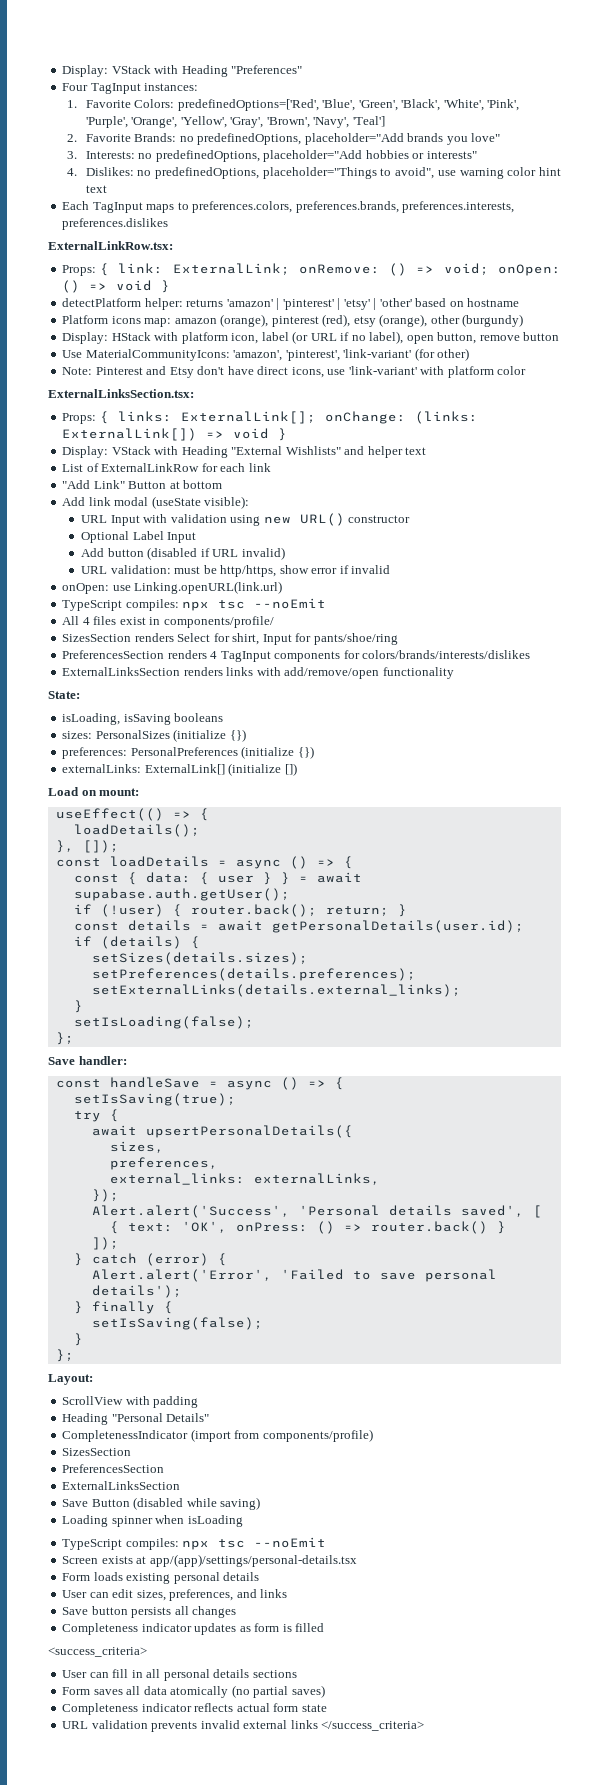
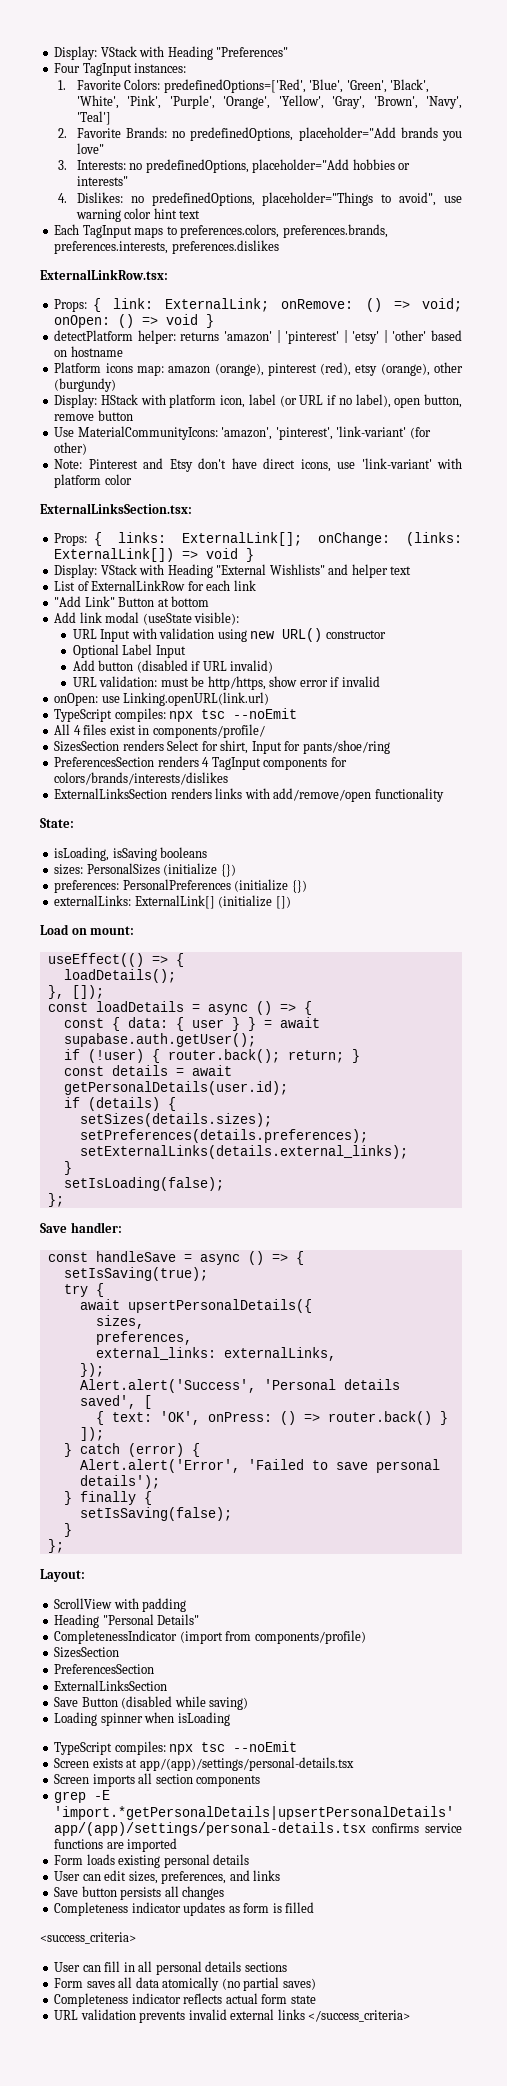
+ Screen imports all section components
+ grep -E 'import.*getPersonalDetails|upsertPersonalDetails' app/(app)/settings/personal-details.tsx confirms service functions are imported

